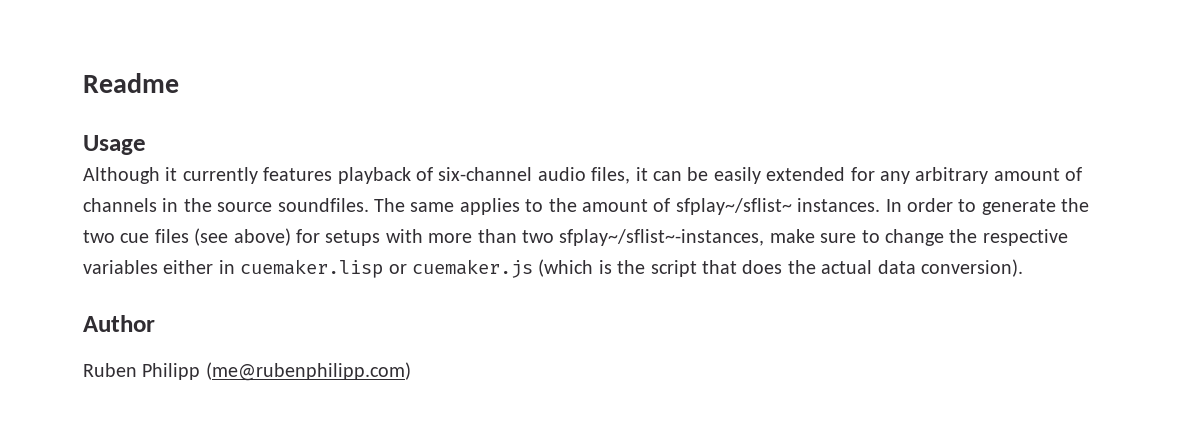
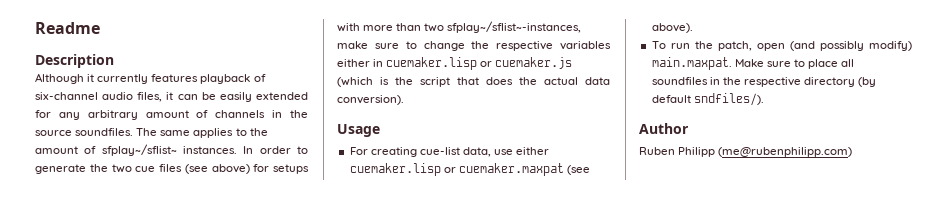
- Usage
+ Description
+ Usage
+ For creating cue-list data, use either cuemaker.lisp or cuemaker.maxpat (see above).
+ To run the patch, open (and possibly modify) main.maxpat. Make sure to place all soundfiles in the respective directory (by default sndfiles/).

